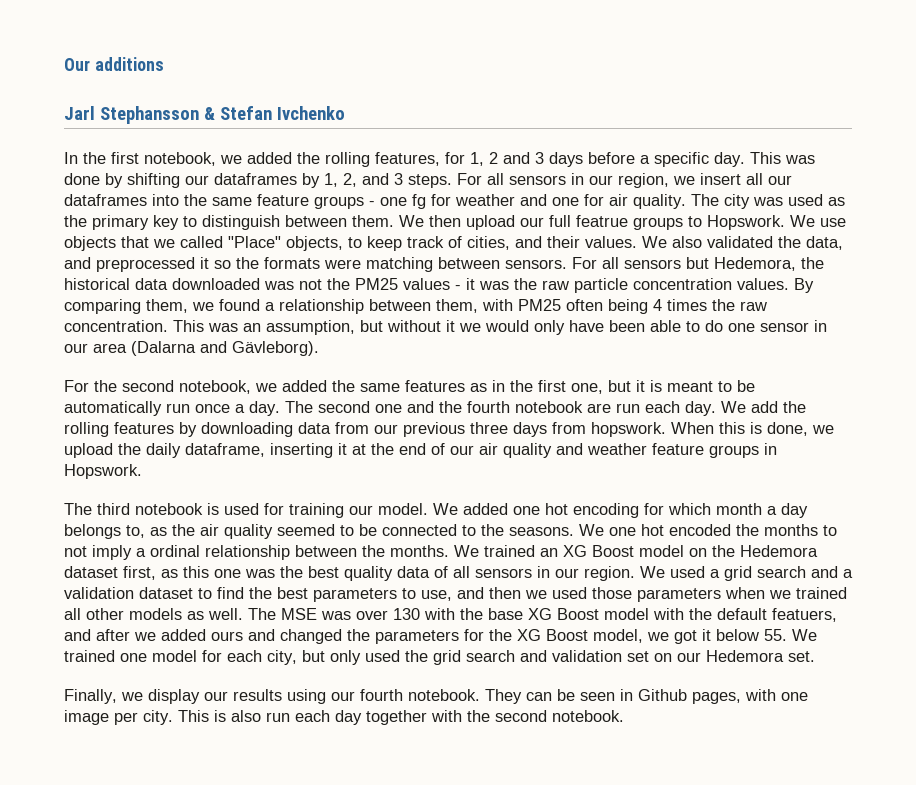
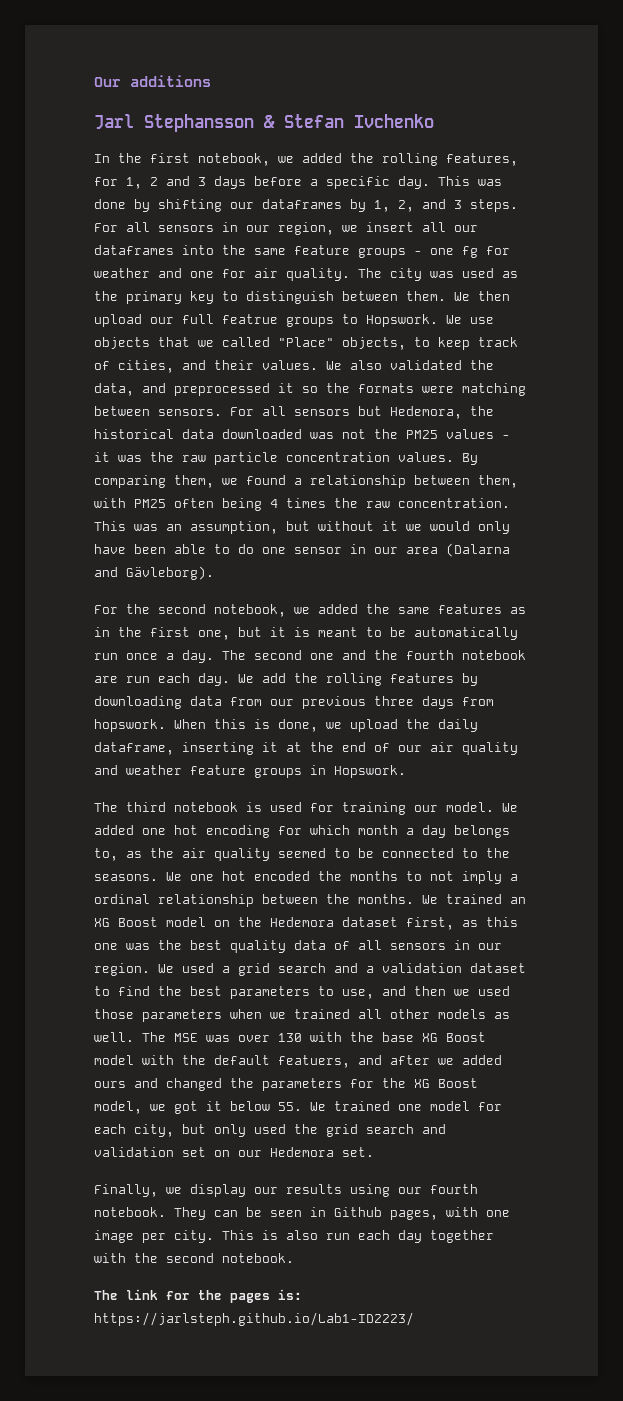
+ The link for the pages is: https://jarlsteph.github.io/Lab1-ID2223/

